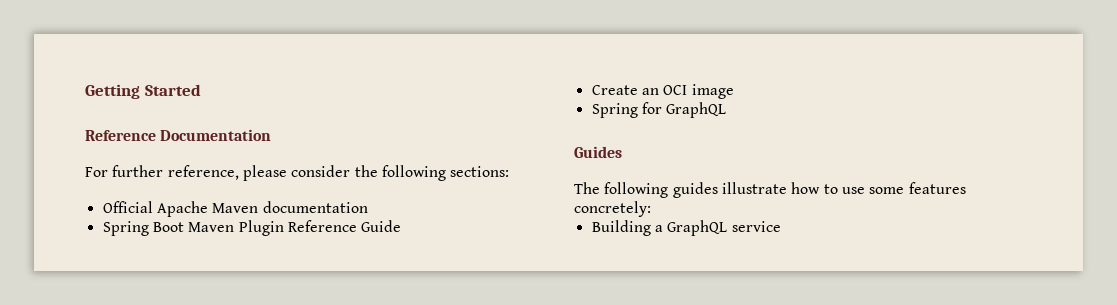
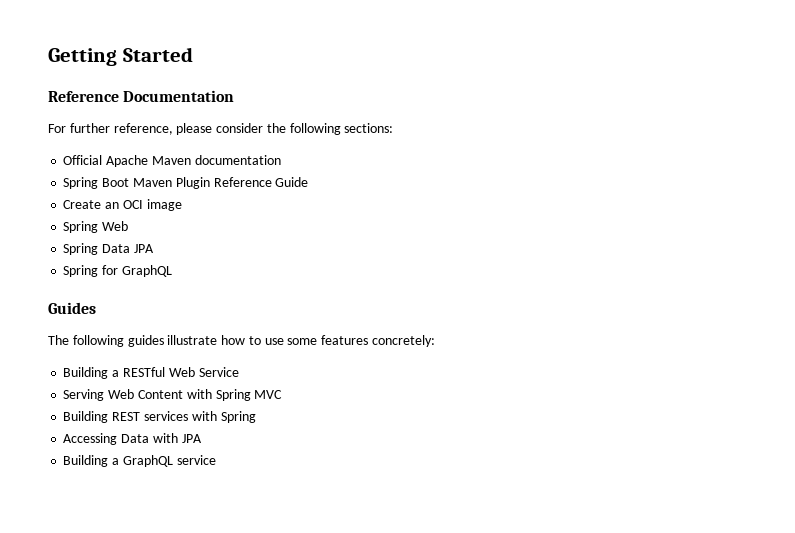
+ Spring Web
+ Spring Data JPA
+ Building a RESTful Web Service
+ Serving Web Content with Spring MVC
+ Building REST services with Spring
+ Accessing Data with JPA

